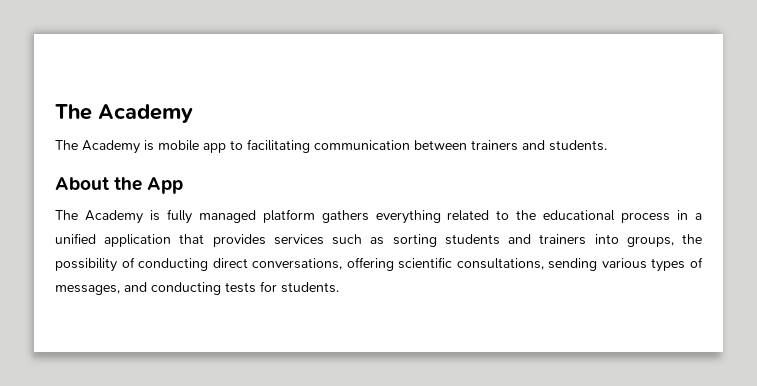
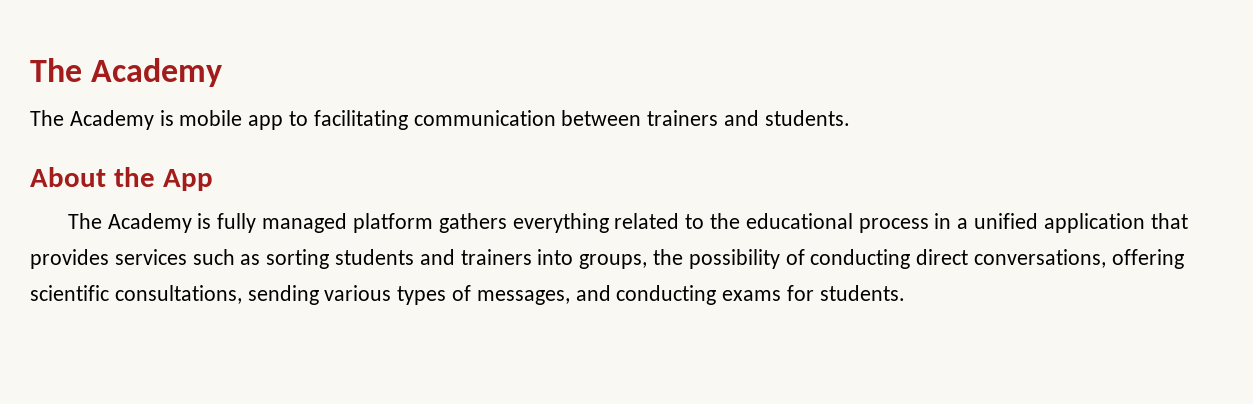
- The Academy is fully managed platform gathers everything related to the educational process in a unified application that provides services such as sorting students and trainers into groups, the possibility of conducting direct conversations, offering scientific consultations, sending various types of messages, and conducting tests for students.
+ The Academy is fully managed platform gathers everything related to the educational process in a unified application that provides services such as sorting students and trainers into groups, the possibility of conducting direct conversations, offering scientific consultations, sending various types of messages, and conducting exams for students.

